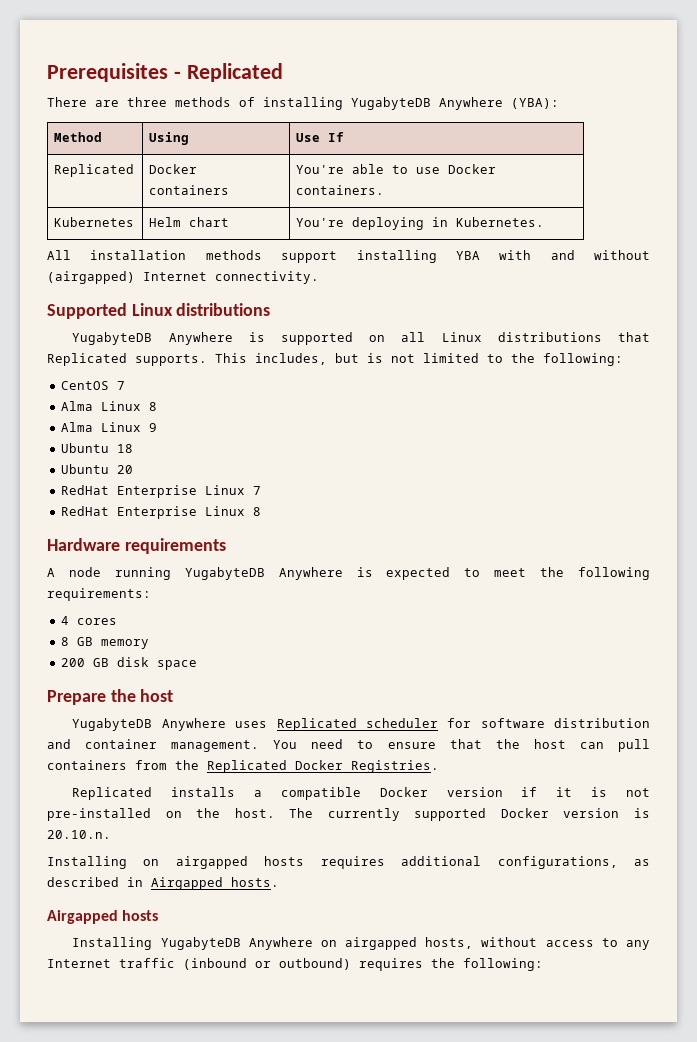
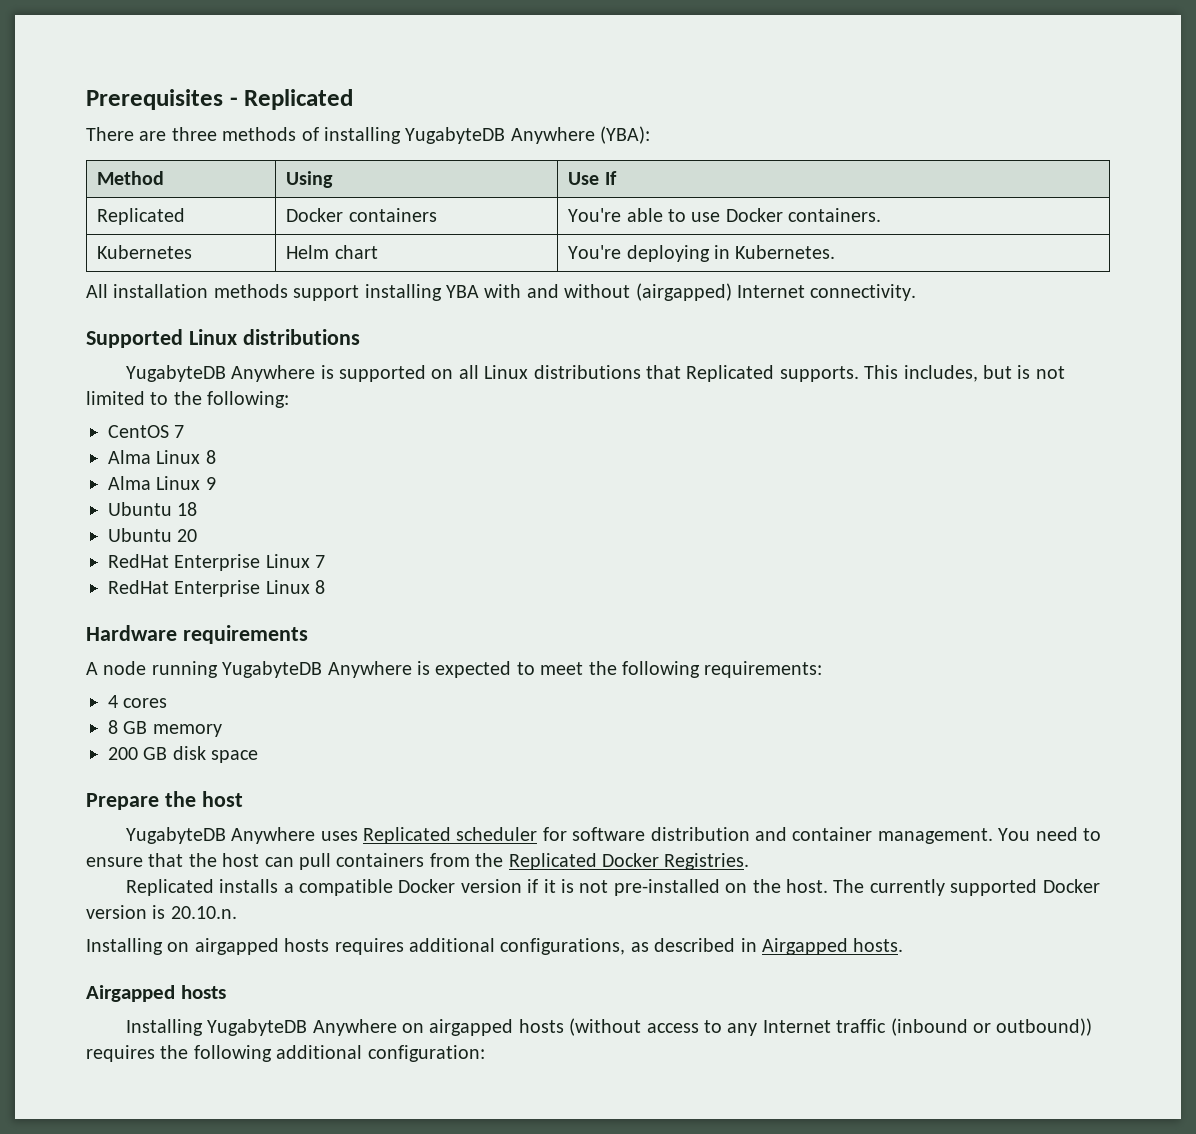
- Installing YugabyteDB Anywhere on airgapped hosts, without access to any Internet traffic (inbound or outbound) requires the following:
+ Installing YugabyteDB Anywhere on airgapped hosts (without access to any Internet traffic (inbound or outbound)) requires the following additional configuration:

